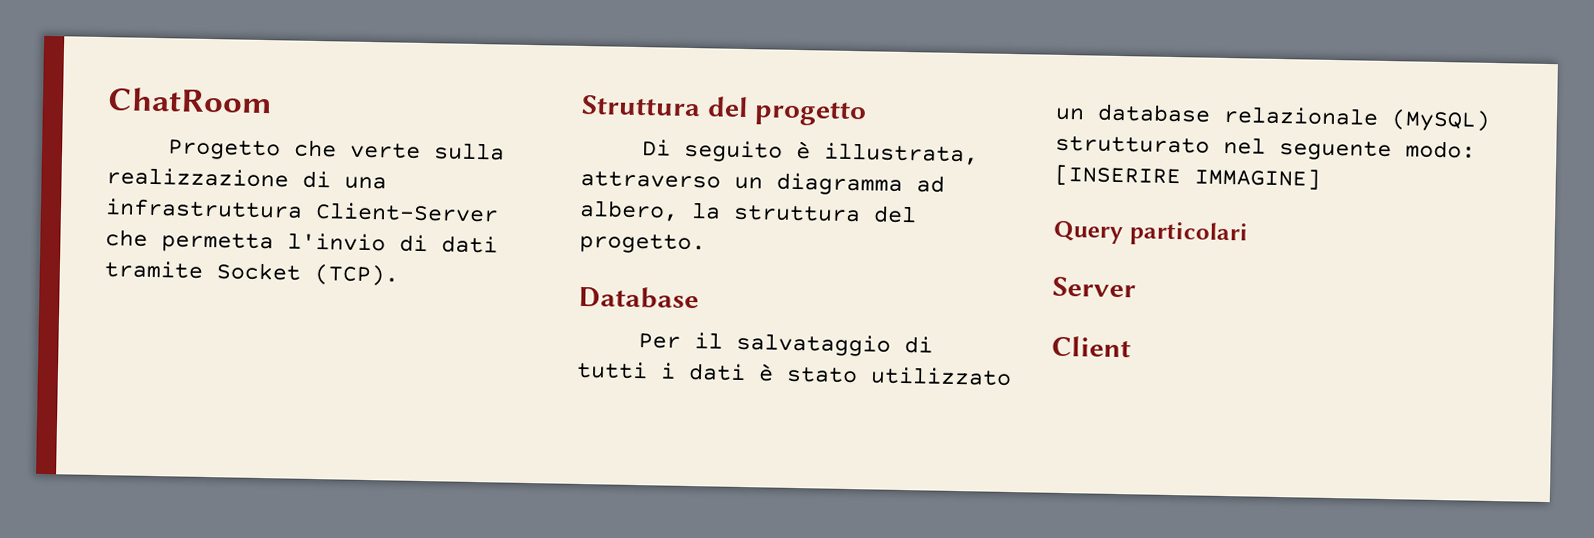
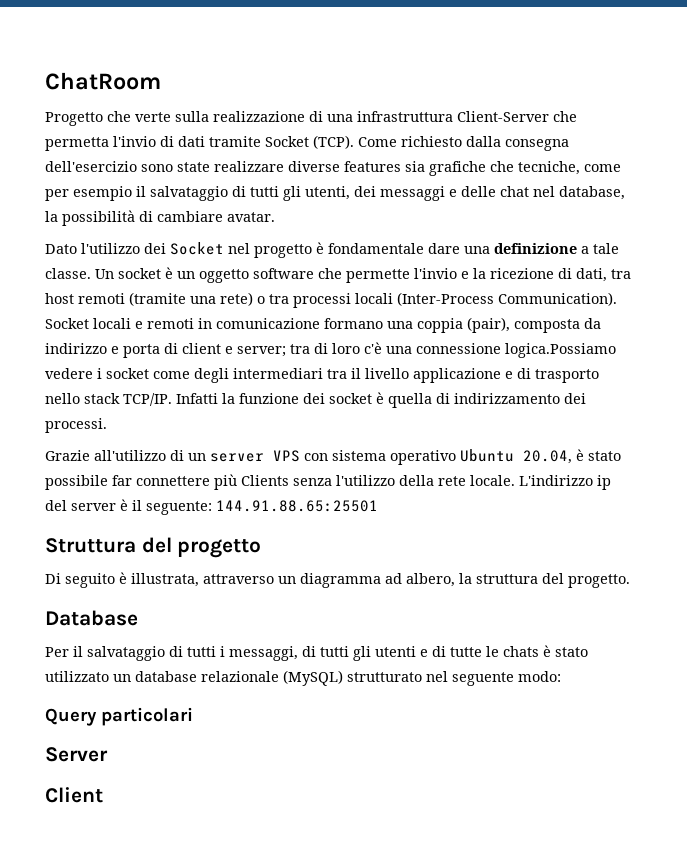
+ Come richiesto dalla consegna dell'esercizio sono state realizzare diverse features sia grafiche che tecniche, come per esempio il salvataggio di tutti gli utenti, dei messaggi e delle chat nel database, la possibilità di cambiare avatar.
+ Dato l'utilizzo dei Socket nel progetto è fondamentale dare una definizione a tale classe. Un socket è un oggetto software che permette l'invio e la ricezione di dati, tra host remoti (tramite una rete) o tra processi locali (Inter-Process Communication). Socket locali e remoti in comunicazione formano una coppia (pair), composta da indirizzo e porta di client e server; tra di loro c'è una connessione logica.Possiamo vedere i socket come degli intermediari tra il livello applicazione e di trasporto nello stack TCP/IP. Infatti la funzione dei socket è quella di indirizzamento dei processi.
+ Grazie all'utilizzo di un server VPS con sistema operativo Ubuntu 20.04, è stato possibile far connettere più Clients senza l'utilizzo della rete locale. L'indirizzo ip del server è il seguente: 144.91.88.65:25501
- Per il salvataggio di tutti i dati è stato utilizzato un database relazionale (MySQL) strutturato nel seguente modo: [INSERIRE IMMAGINE]
+ Per il salvataggio di tutti i messaggi, di tutti gli utenti e di tutte le chats è stato utilizzato un database relazionale (MySQL) strutturato nel seguente modo:

